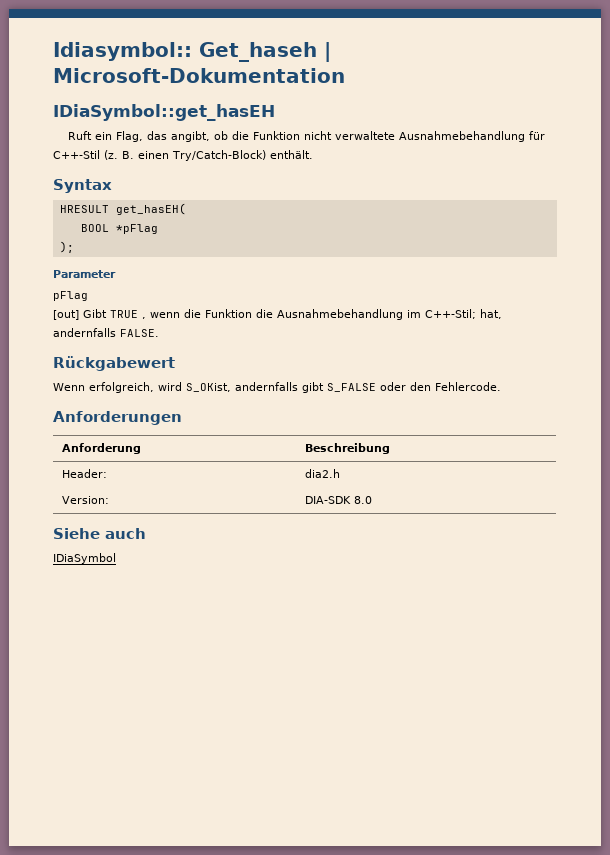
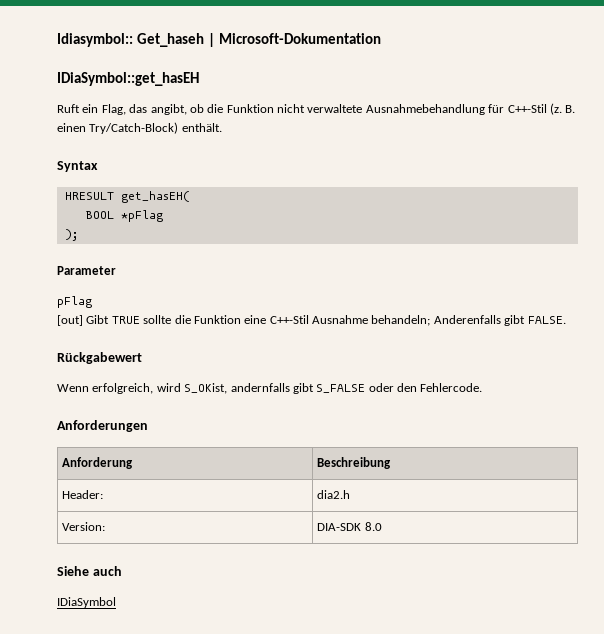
- [out] Gibt TRUE , wenn die Funktion die Ausnahmebehandlung im C++-Stil; hat, andernfalls FALSE.
+ [out] Gibt TRUE sollte die Funktion eine C++-Stil Ausnahme behandeln; Anderenfalls gibt FALSE.

